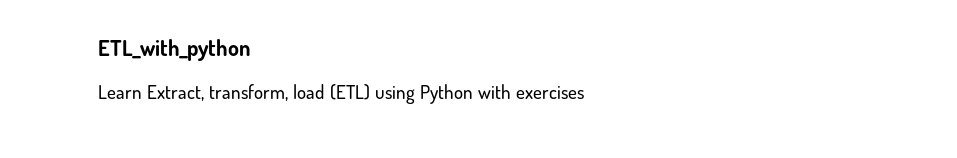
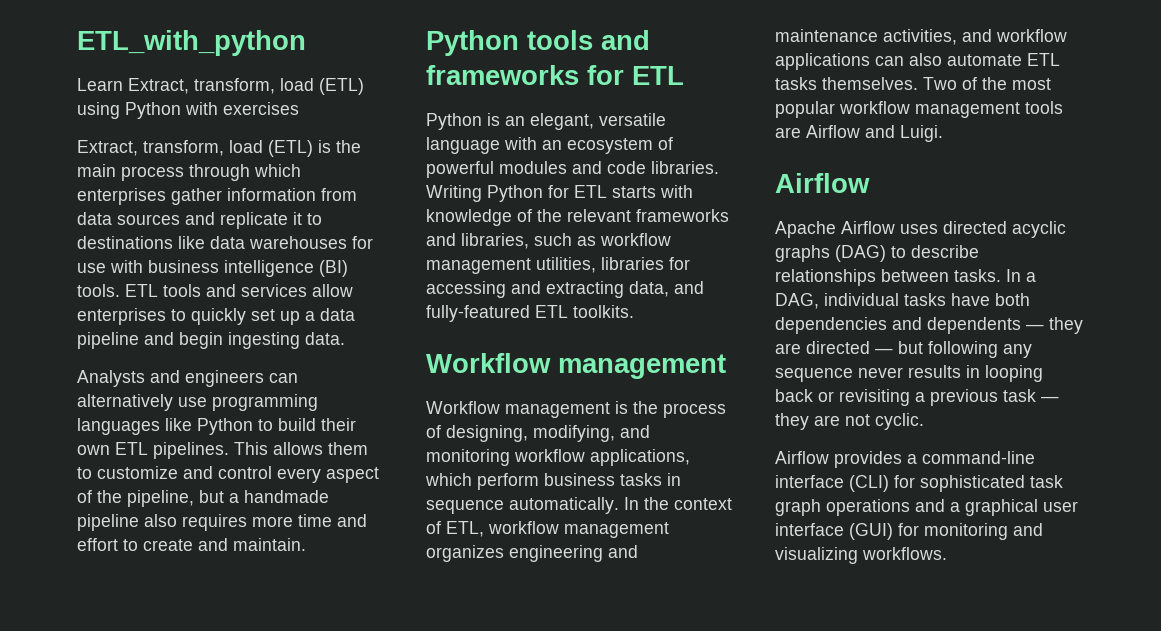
+ Extract, transform, load (ETL) is the main process through which enterprises gather information from data sources and replicate it to destinations like data warehouses for use with business intelligence (BI) tools. ETL tools and services allow enterprises to quickly set up a data pipeline and begin ingesting data.
+ Analysts and engineers can alternatively use programming languages like Python to build their own ETL pipelines. This allows them to customize and control every aspect of the pipeline, but a handmade pipeline also requires more time and effort to create and maintain.
+ Python tools and frameworks for ETL
+ Python is an elegant, versatile language with an ecosystem of powerful modules and code libraries. Writing Python for ETL starts with knowledge of the relevant frameworks and libraries, such as workflow management utilities, libraries for accessing and extracting data, and fully-featured ETL toolkits.
+ Workflow management
+ Workflow management is the process of designing, modifying, and monitoring workflow applications, which perform business tasks in sequence automatically. In the context of ETL, workflow management organizes engineering and maintenance activities, and workflow applications can also automate ETL tasks themselves. Two of the most popular workflow management tools are Airflow and Luigi.
+ Airflow
+ Apache Airflow uses directed acyclic graphs (DAG) to describe relationships between tasks. In a DAG, individual tasks have both dependencies and dependents — they are directed — but following any sequence never results in looping back or revisiting a previous task — they are not cyclic.
+ Airflow provides a command-line interface (CLI) for sophisticated task graph operations and a graphical user interface (GUI) for monitoring and visualizing workflows.

